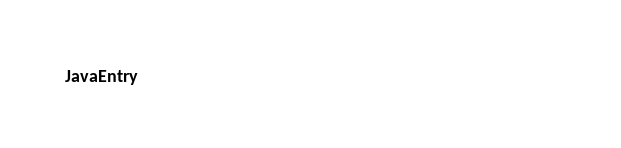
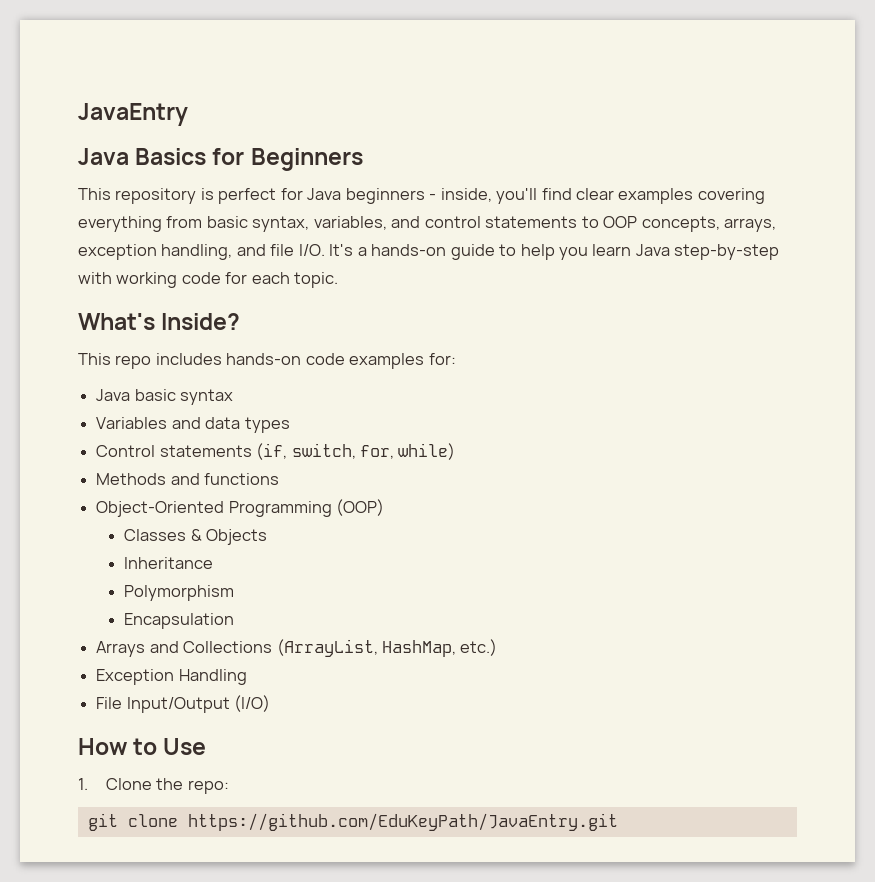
+ Java Basics for Beginners
+ This repository is perfect for Java beginners - inside, you'll find clear examples covering everything from basic syntax, variables, and control statements to OOP concepts, arrays, exception handling, and file I/O. It's a hands-on guide to help you learn Java step-by-step with working code for each topic.
+ What's Inside?
+ This repo includes hands-on code examples for:
+ Java basic syntax
+ Variables and data types
+ Control statements (if, switch, for, while)
+ Methods and functions
+ Object-Oriented Programming (OOP)
+ Classes & Objects
+ Inheritance
+ Polymorphism
+ Encapsulation
+ Arrays and Collections (ArrayList, HashMap, etc.)
+ Exception Handling
+ File Input/Output (I/O)
+ How to Use
+ 1. Clone the repo:
+ git clone https://github.com/EduKeyPath/JavaEntry.git

